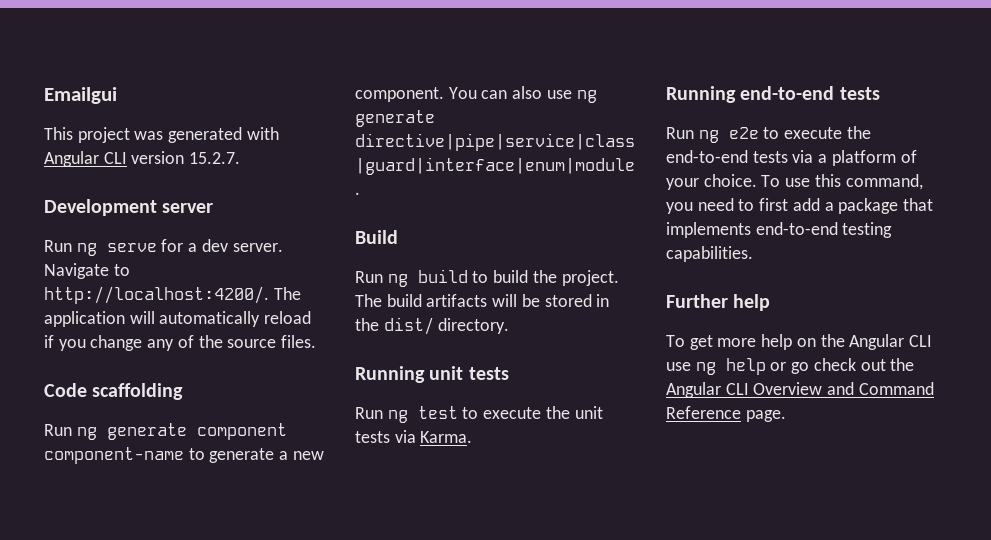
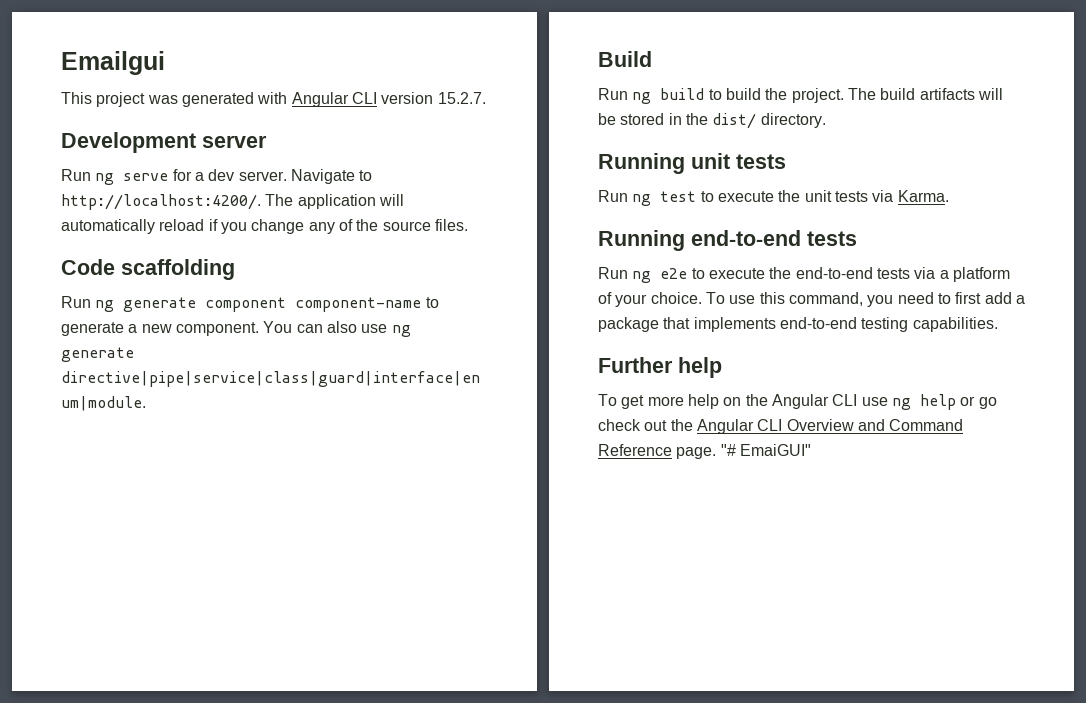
+ "# EmaiGUI"

